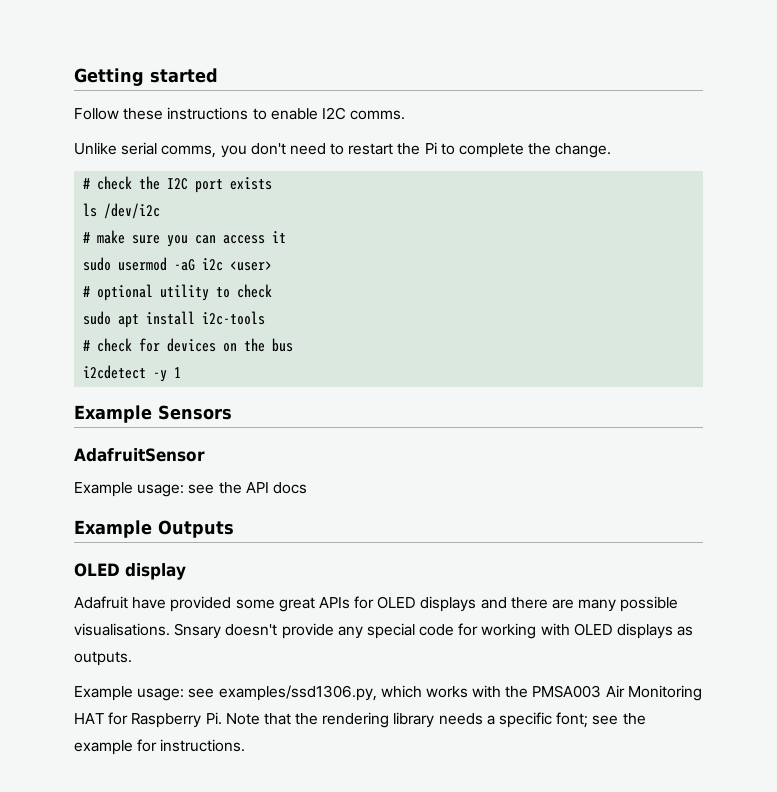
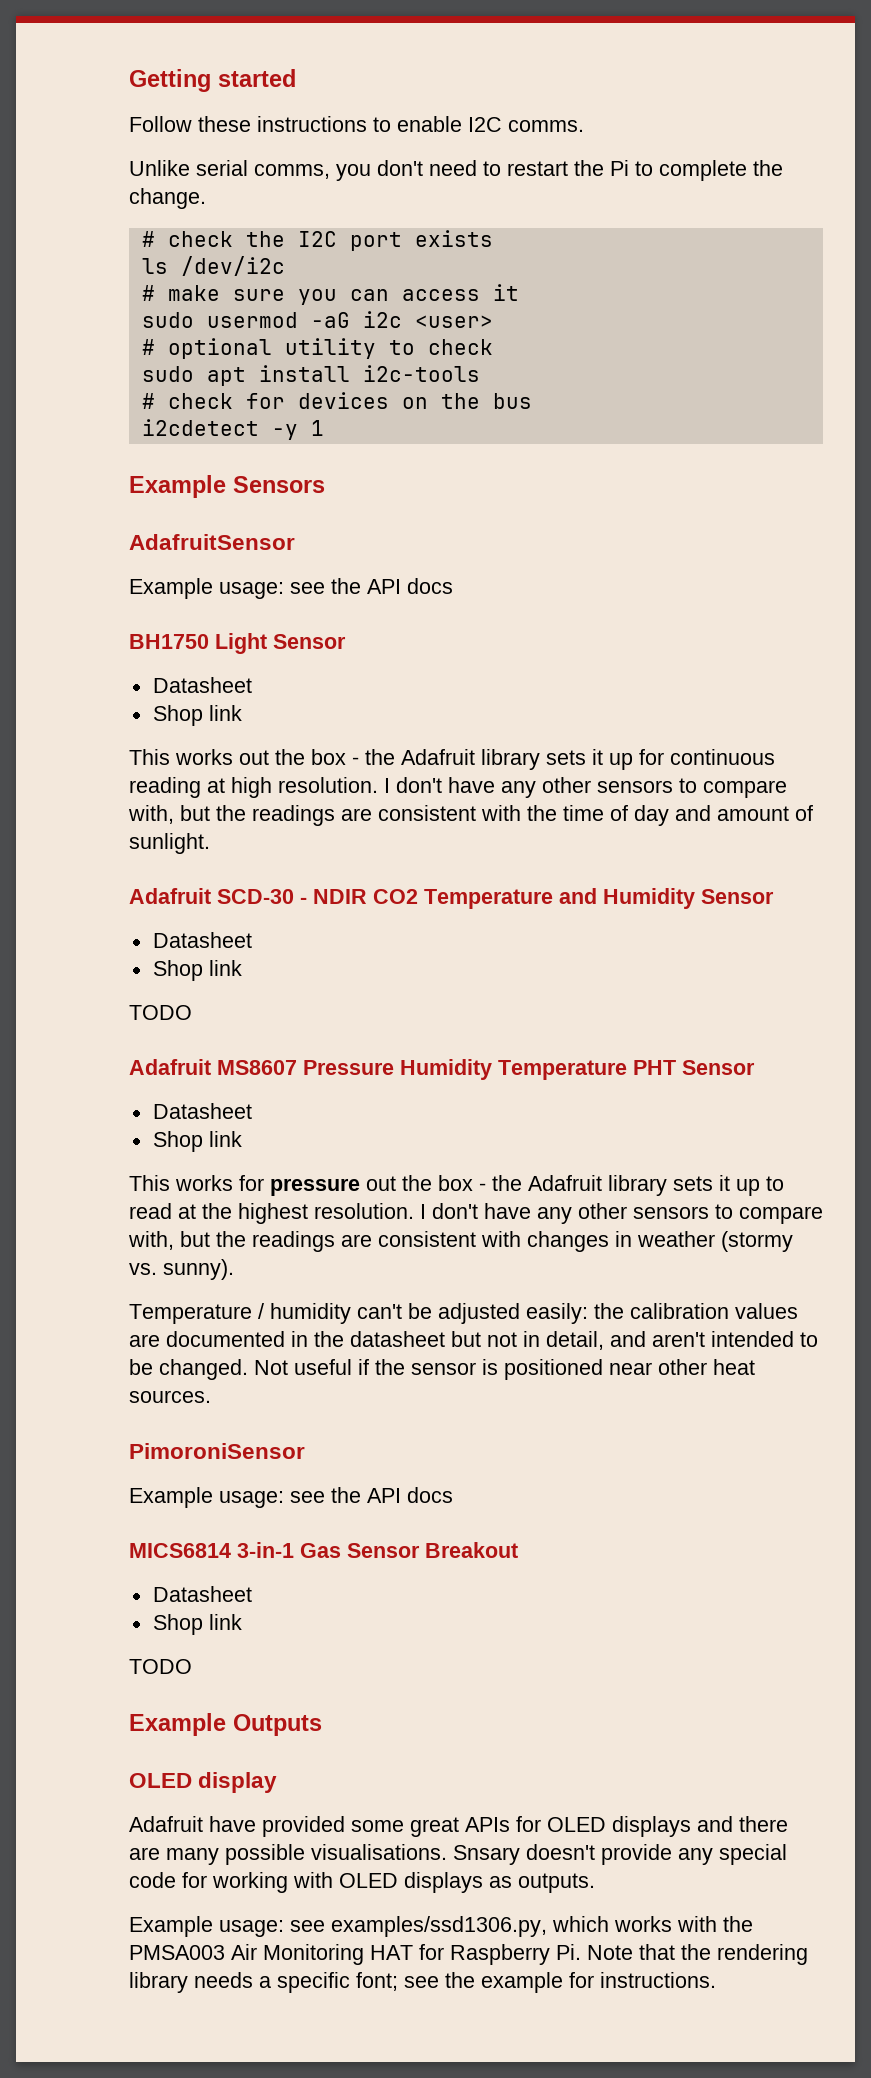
+ BH1750 Light Sensor
+ Datasheet
+ Shop link
+ This works out the box - the Adafruit library sets it up for continuous reading at high resolution. I don't have any other sensors to compare with, but the readings are consistent with the time of day and amount of sunlight.
+ Adafruit SCD-30 - NDIR CO2 Temperature and Humidity Sensor
+ Datasheet
+ Shop link
+ TODO
+ Adafruit MS8607 Pressure Humidity Temperature PHT Sensor
+ Datasheet
+ Shop link
+ This works for pressure out the box - the Adafruit library sets it up to read at the highest resolution. I don't have any other sensors to compare with, but the readings are consistent with changes in weather (stormy vs. sunny).
+ Temperature / humidity can't be adjusted easily: the calibration values are documented in the datasheet but not in detail, and aren't intended to be changed. Not useful if the sensor is positioned near other heat sources.
+ PimoroniSensor
+ Example usage: see the API docs
+ MICS6814 3-in-1 Gas Sensor Breakout
+ Datasheet
+ Shop link
+ TODO

